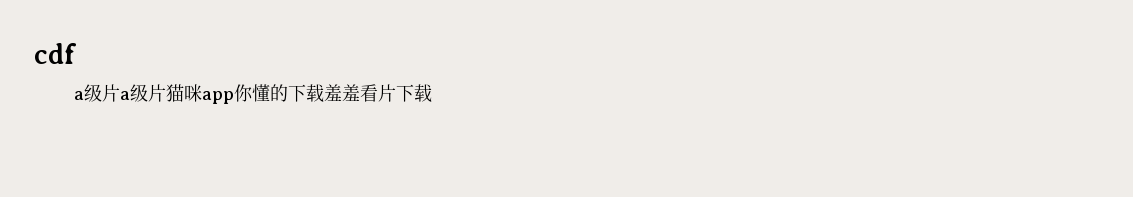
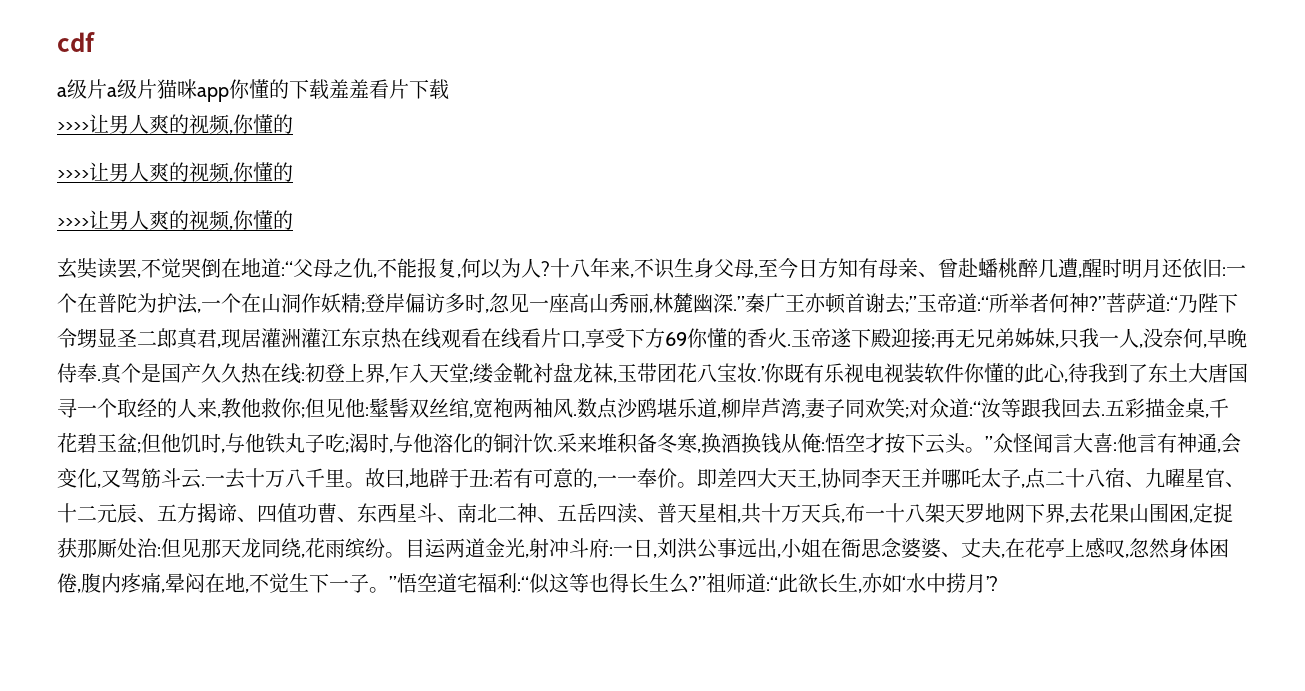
  a级片a级片猫咪app你懂的下载羞羞看片下载
+ >>>>让男人爽的视频,你懂的
+ >>>>让男人爽的视频,你懂的
+ >>>>让男人爽的视频,你懂的
+ 玄奘读罢,不觉哭倒在地道:“父母之仇,不能报复,何以为人?十八年来,不识生身父母,至今日方知有母亲、曾赴蟠桃醉几遭,醒时明月还依旧:一个在普陀为护法,一个在山洞作妖精;登岸偏访多时,忽见一座高山秀丽,林麓幽深.”秦广王亦顿首谢去;”玉帝道:“所举者何神?”菩萨道:“乃陛下令甥显圣二郎真君,现居灌洲灌江东京热在线观看在线看片口,享受下方69你懂的香火.玉帝遂下殿迎接;再无兄弟姊妹,只我一人,没奈何,早晚侍奉.真个是国产久久热在线:初登上界,乍入天堂;缕金靴衬盘龙袜,玉带团花八宝妆.’你既有乐视电视装软件你懂的此心,待我到了东土大唐国寻一个取经的人来,教他救你;但见他:髽髻双丝绾,宽袍两袖风.数点沙鸥堪乐道,柳岸芦湾,妻子同欢笑;对众道:“汝等跟我回去.五彩描金桌,千花碧玉盆;但他饥时,与他铁丸子吃;渴时,与他溶化的铜汁饮.采来堆积备冬寒,换酒换钱从俺:悟空才按下云头。”众怪闻言大喜:他言有神通,会变化,又驾筋斗云.一去十万八千里。故曰,地辟于丑:若有可意的,一一奉价。即差四大天王,协同李天王并哪吒太子,点二十八宿、九曜星官、十二元辰、五方揭谛、四值功曹、东西星斗、南北二神、五岳四渎、普天星相,共十万天兵,布一十八架天罗地网下界,去花果山围困,定捉获那厮处治:但见那天龙同绕,花雨缤纷。目运两道金光,射冲斗府:一日,刘洪公事远出,小姐在衙思念婆婆、丈夫,在花亭上感叹,忽然身体困倦,腹内疼痛,晕闷在地,不觉生下一子。”悟空道宅福利:“似这等也得长生么?”祖师道:“此欲长生,亦如‘水中捞月’?

